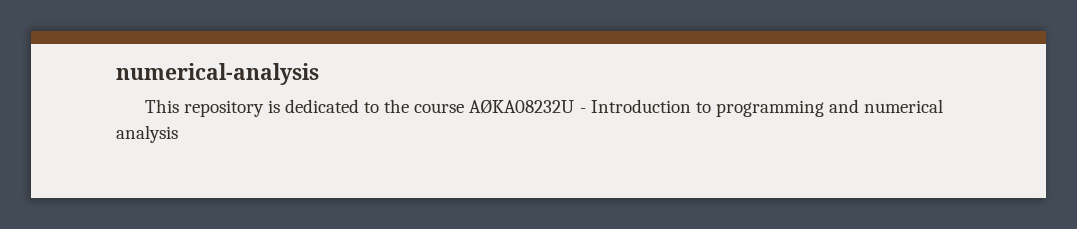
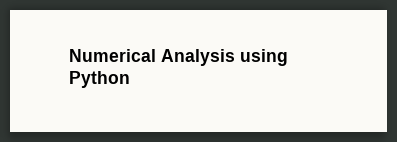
- numerical-analysis
- This repository is dedicated to the course AØKA08232U - Introduction to programming and numerical analysis
+ Numerical Analysis using Python

